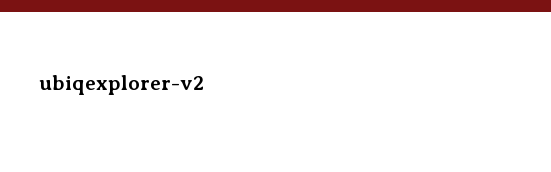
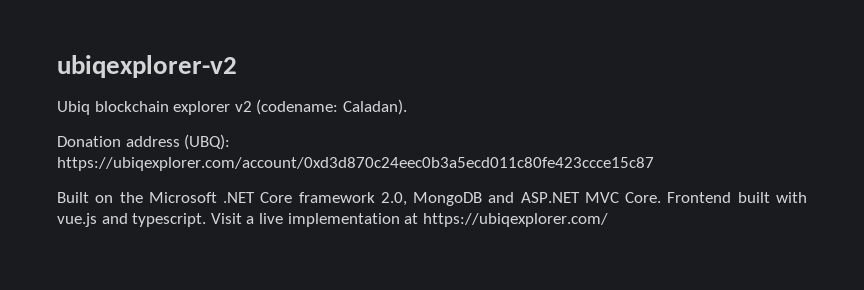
+ Ubiq blockchain explorer v2 (codename: Caladan).
+ Donation address (UBQ): https://ubiqexplorer.com/account/0xd3d870c24eec0b3a5ecd011c80fe423ccce15c87
+ Built on the Microsoft .NET Core framework 2.0, MongoDB and ASP.NET MVC Core. Frontend built with vue.js and typescript. Visit a live implementation at https://ubiqexplorer.com/

